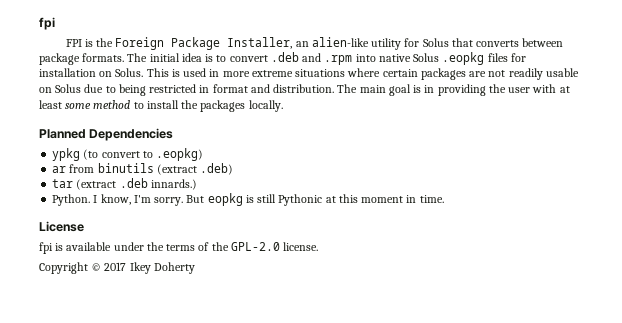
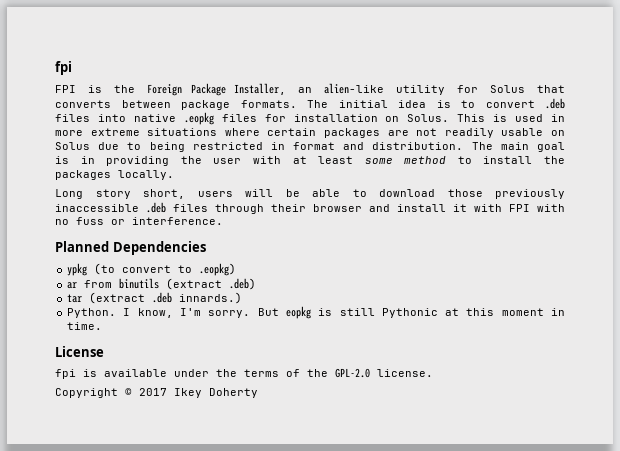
- The initial idea is to convert .deb and .rpm into native Solus .eopkg files for installation on Solus.
+ The initial idea is to convert .deb files into native .eopkg files for installation on Solus.
+ Long story short, users will be able to download those previously inaccessible .deb files through their browser and install it with FPI with no fuss or interference.

